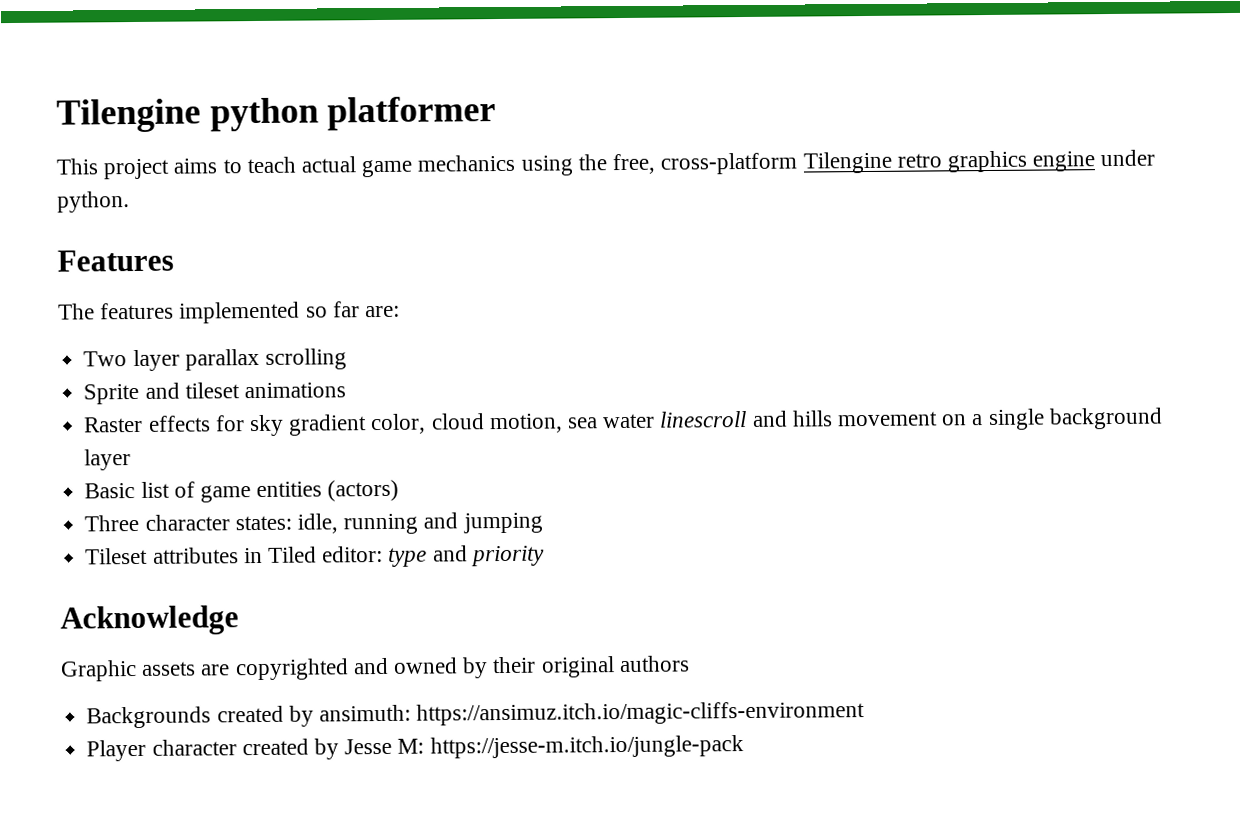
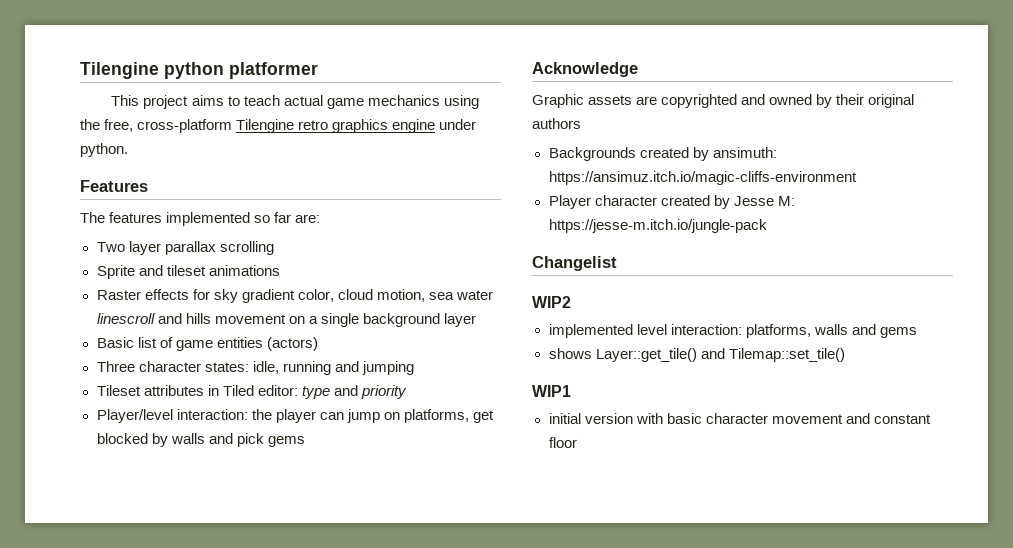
+ Player/level interaction: the player can jump on platforms, get blocked by walls and pick gems
+ Changelist
+ WIP2
+ implemented level interaction: platforms, walls and gems
+ shows Layer::get_tile() and Tilemap::set_tile()
+ WIP1
+ initial version with basic character movement and constant floor

